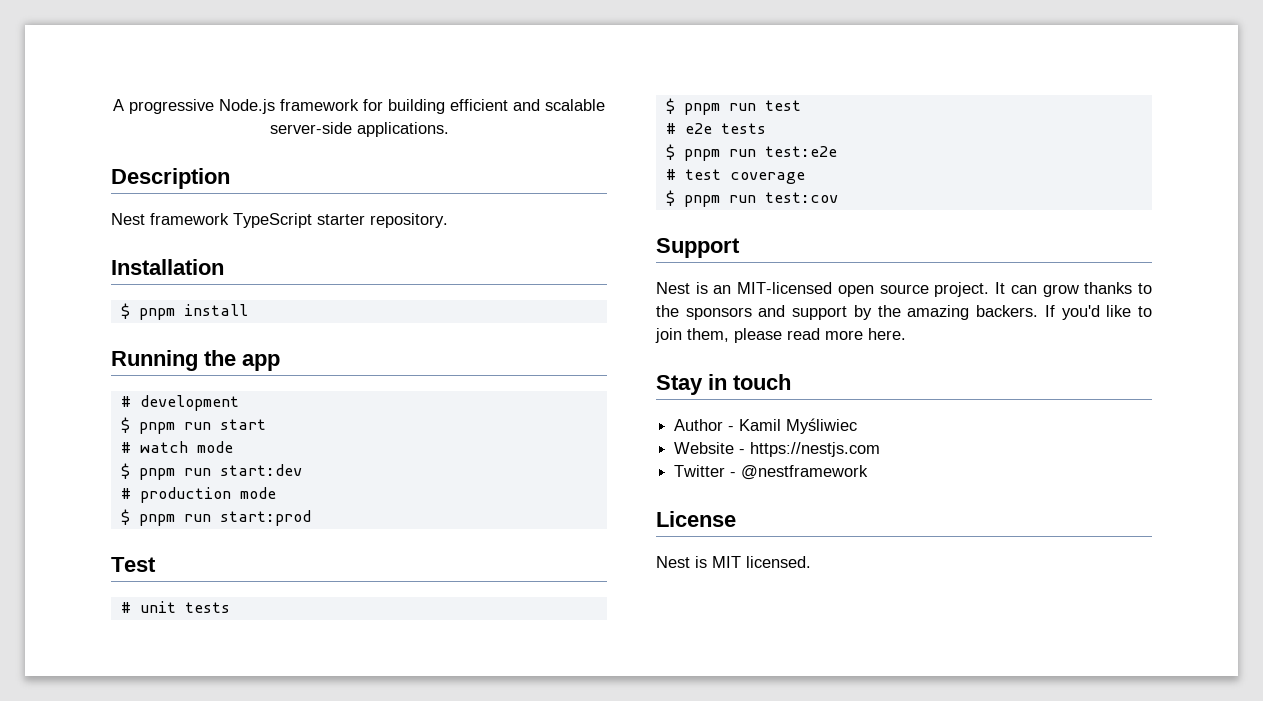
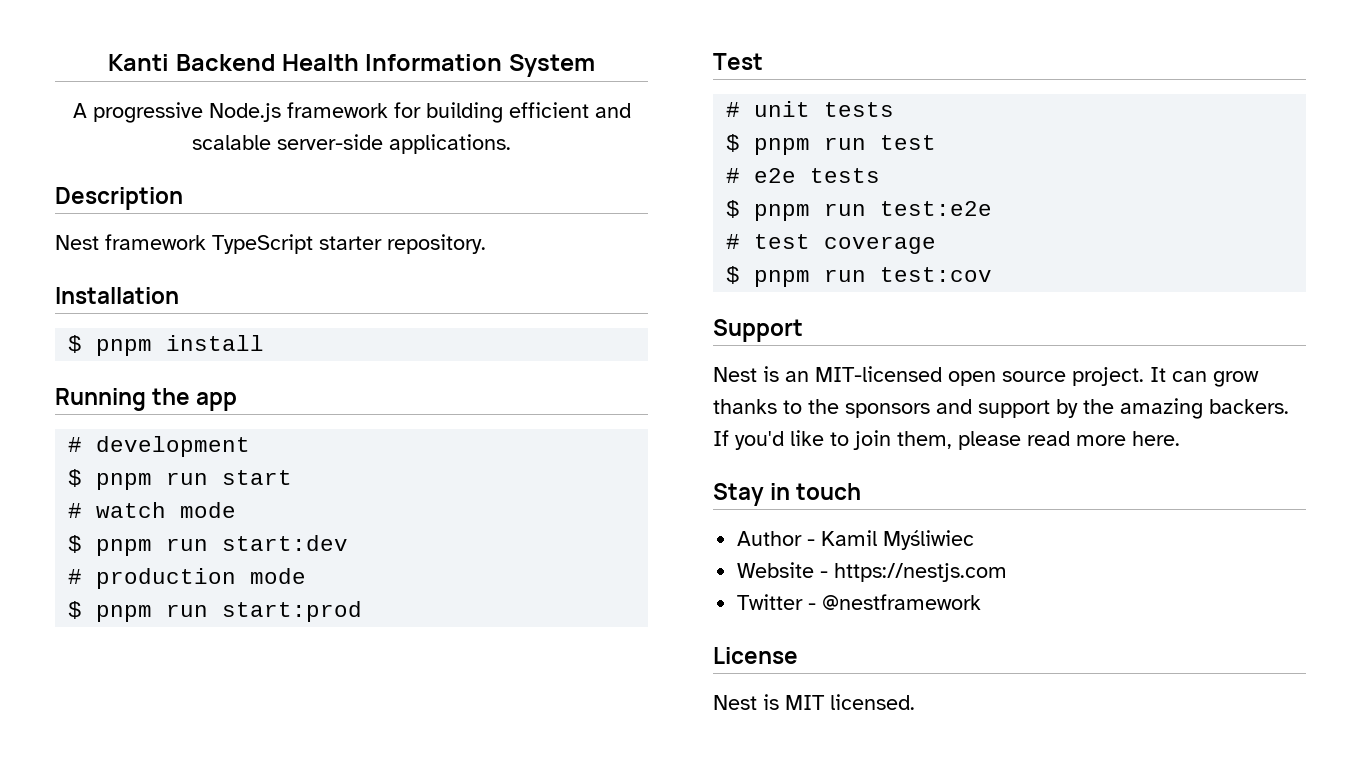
+ Kanti Backend Health Information System

